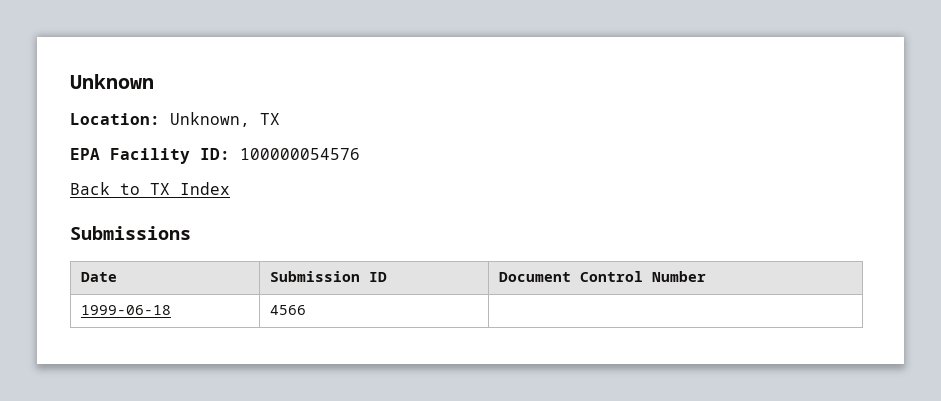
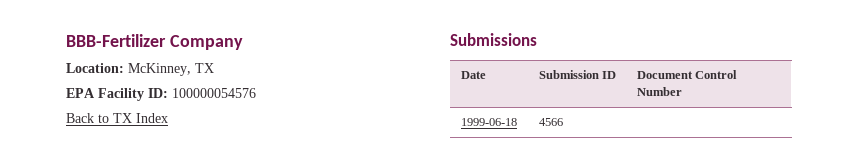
- Unknown
+ BBB-Fertilizer Company
- Location: Unknown, TX
+ Location: McKinney, TX

